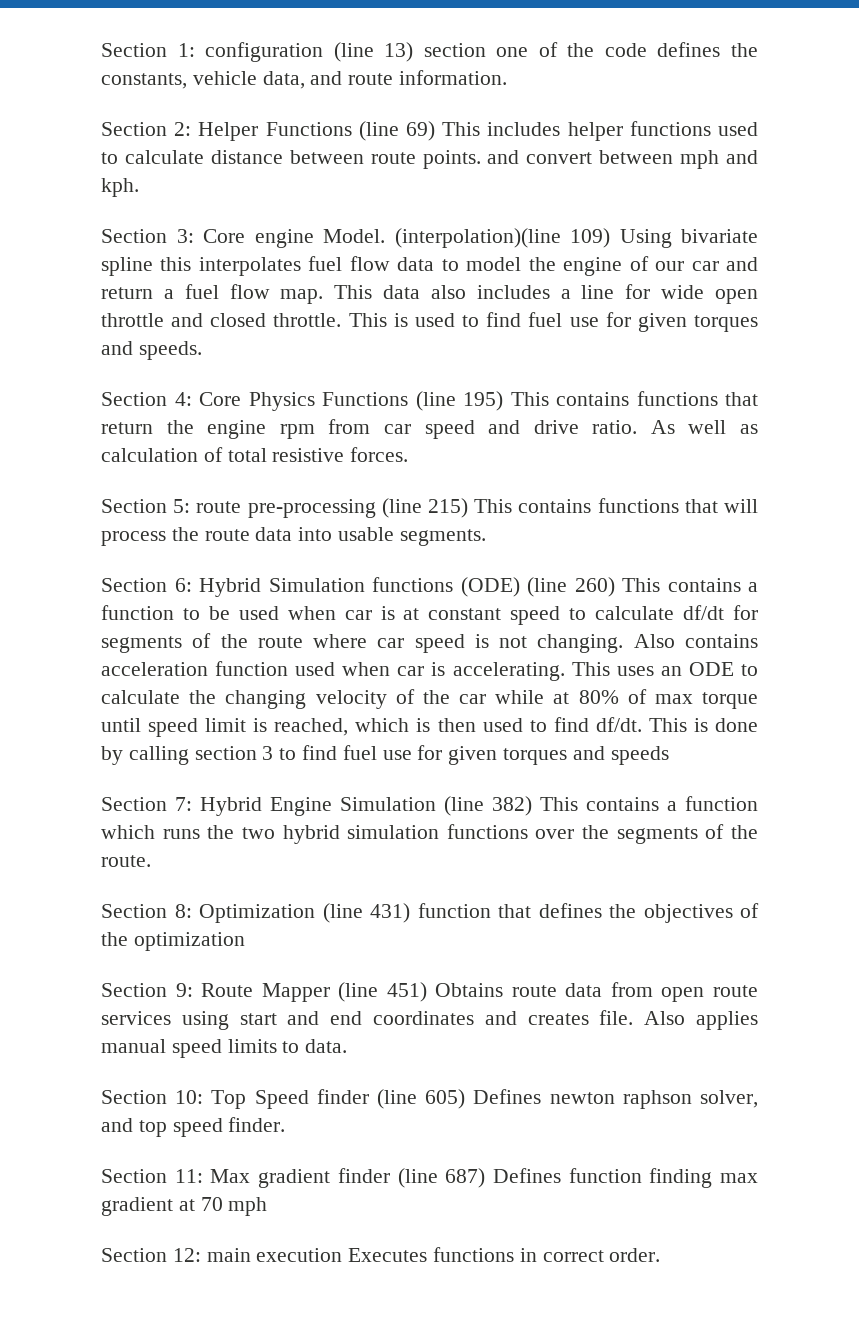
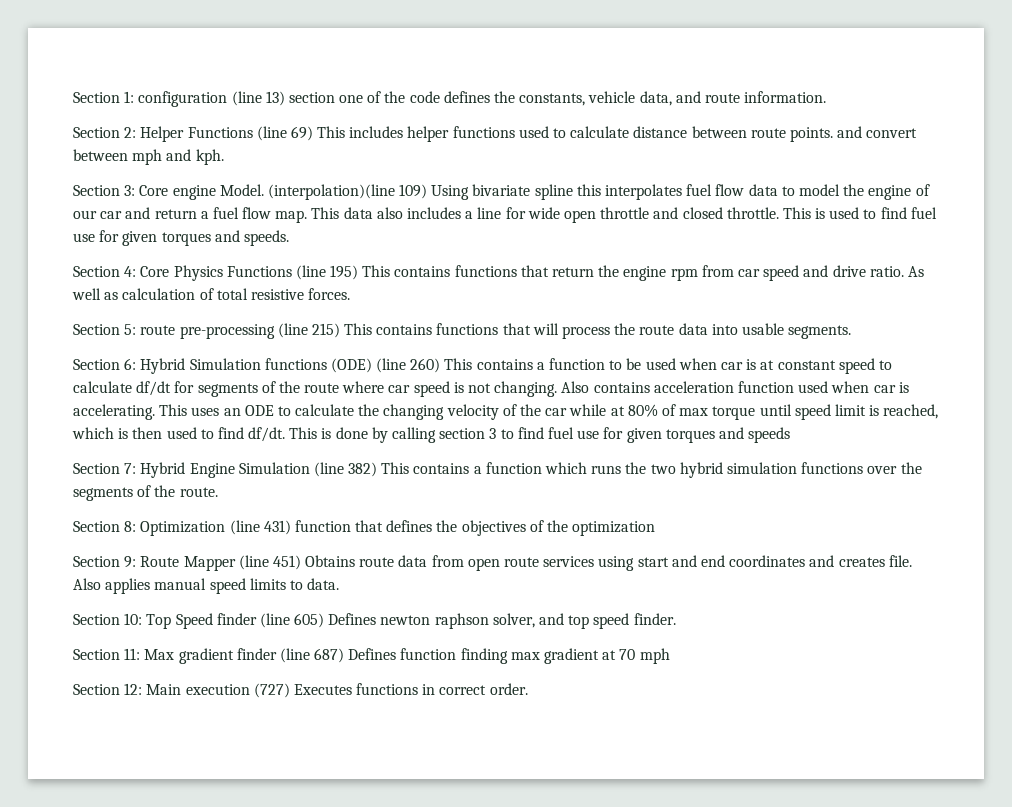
- Section 12: main execution Executes functions in correct order.
+ Section 12: Main execution (727) Executes functions in correct order.

